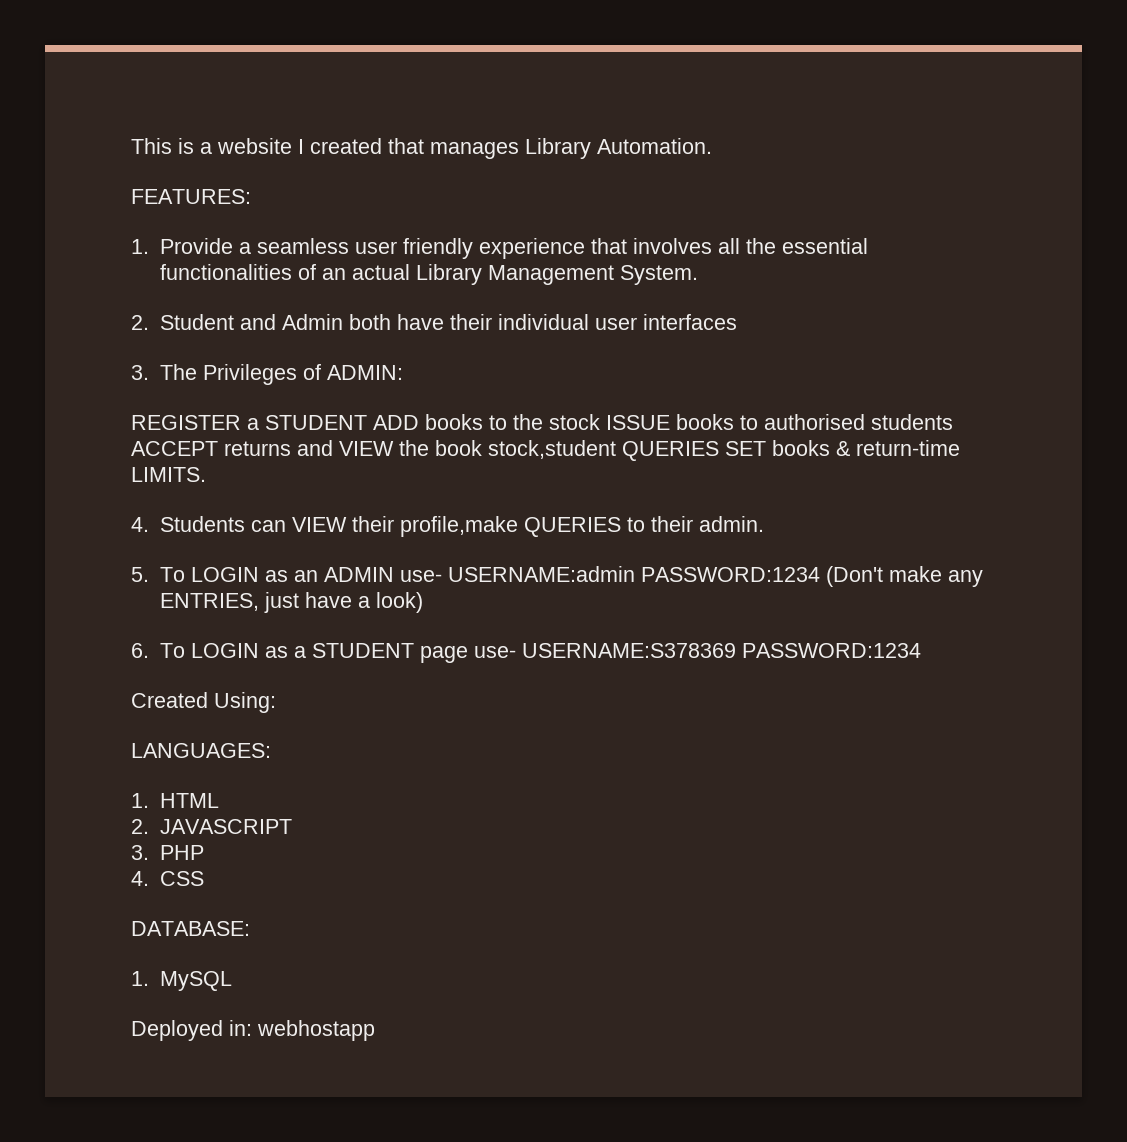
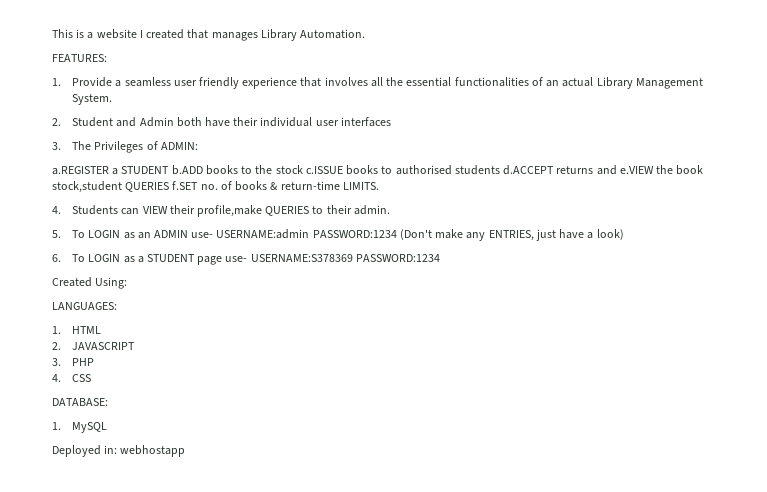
- REGISTER a STUDENT ADD books to the stock ISSUE books to authorised students ACCEPT returns and VIEW the book stock,student QUERIES SET books & return-time LIMITS.
+ a.REGISTER a STUDENT b.ADD books to the stock c.ISSUE books to authorised students d.ACCEPT returns and e.VIEW the book stock,student QUERIES f.SET no. of books & return-time LIMITS.

